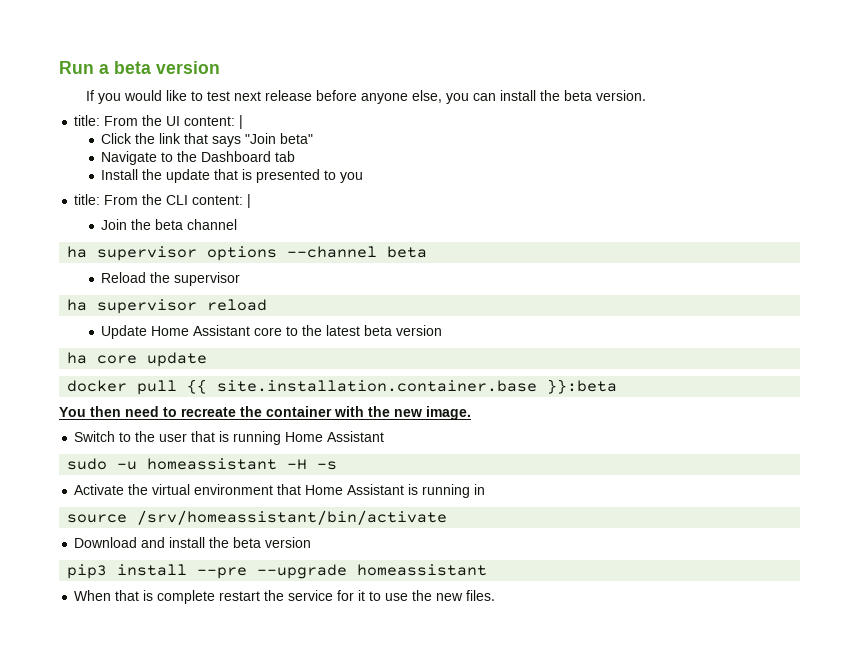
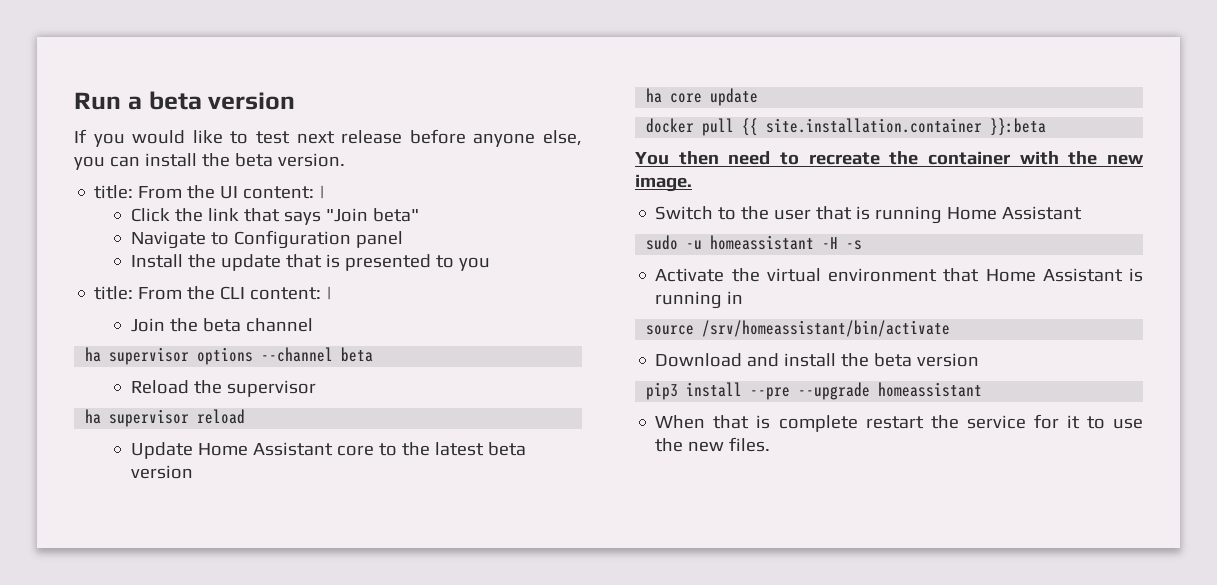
- Navigate to the Dashboard tab
+ Navigate to Configuration panel
- docker pull {{ site.installation.container.base }}:beta
+ docker pull {{ site.installation.container }}:beta

